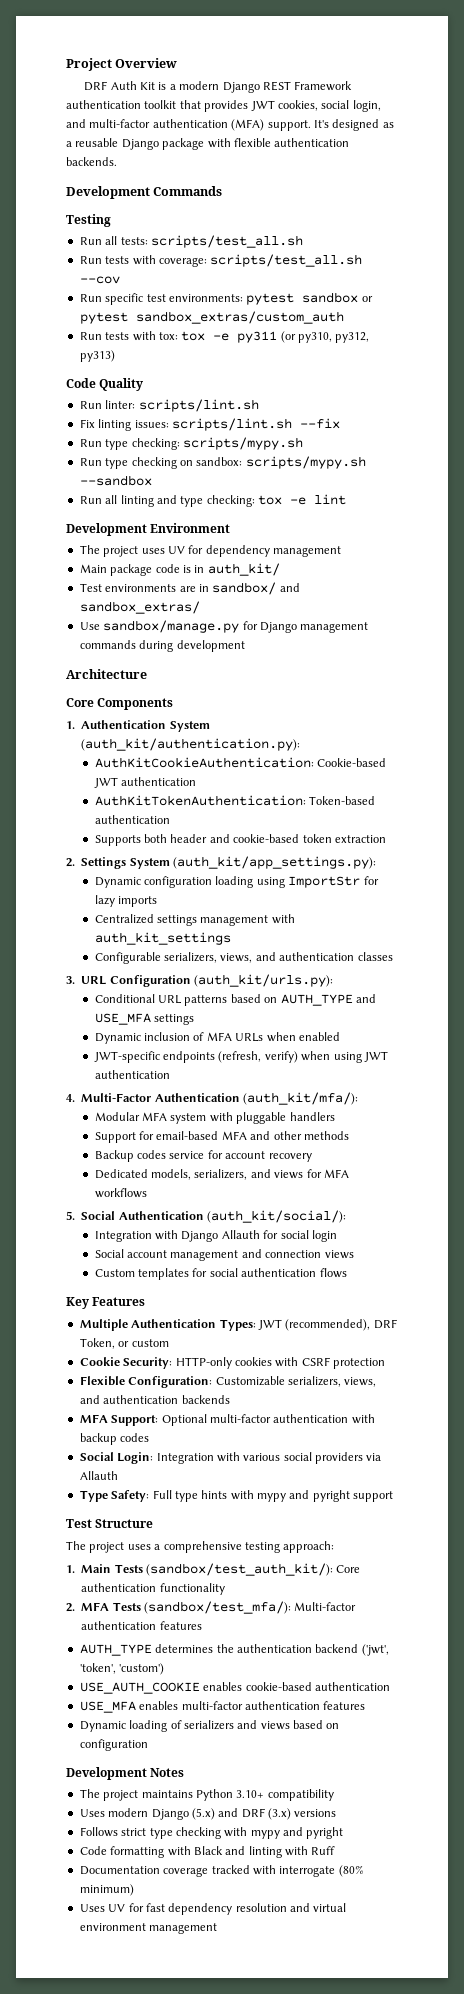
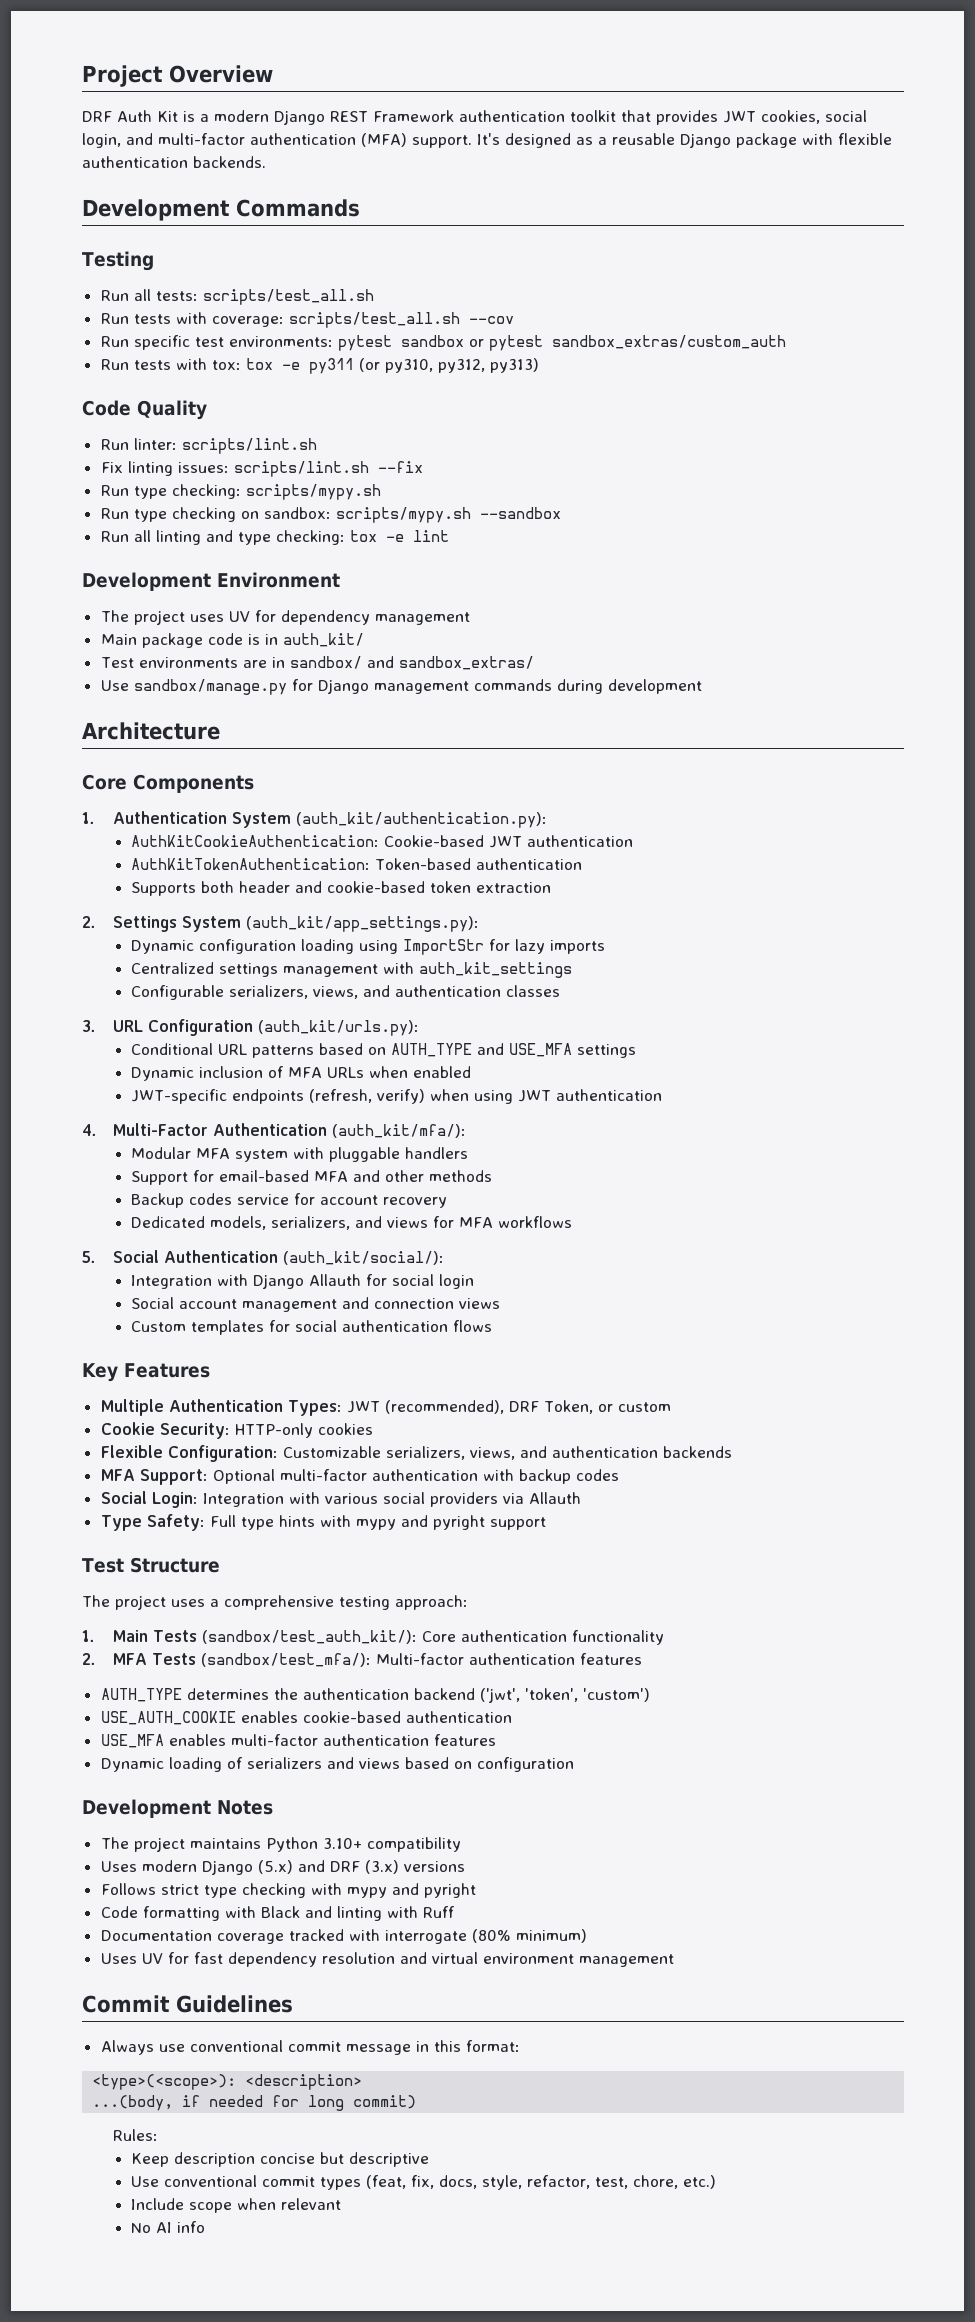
- Cookie Security: HTTP-only cookies with CSRF protection
+ Cookie Security: HTTP-only cookies
+ Commit Guidelines
+ Always use conventional commit message in this format:
+ <type>(<scope>): <description>
+ ...(body, if needed for long commit)
+ Rules:
+ Keep description concise but descriptive
+ Use conventional commit types (feat, fix, docs, style, refactor, test, chore, etc.)
+ Include scope when relevant
+ No AI info

